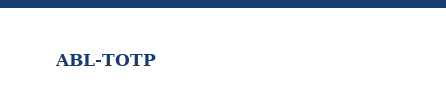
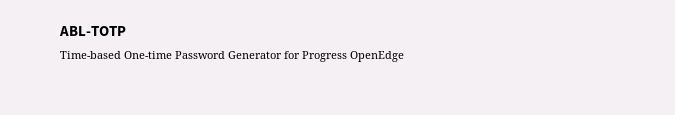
+ Time-based One-time Password Generator for Progress OpenEdge

